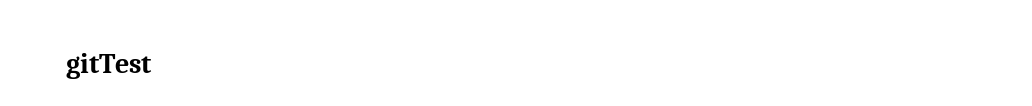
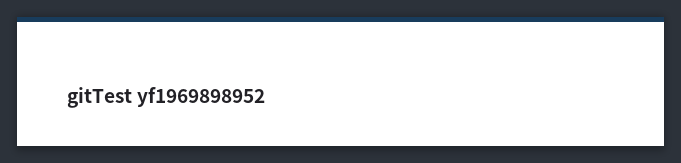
- gitTest
+ gitTest yf1969898952

